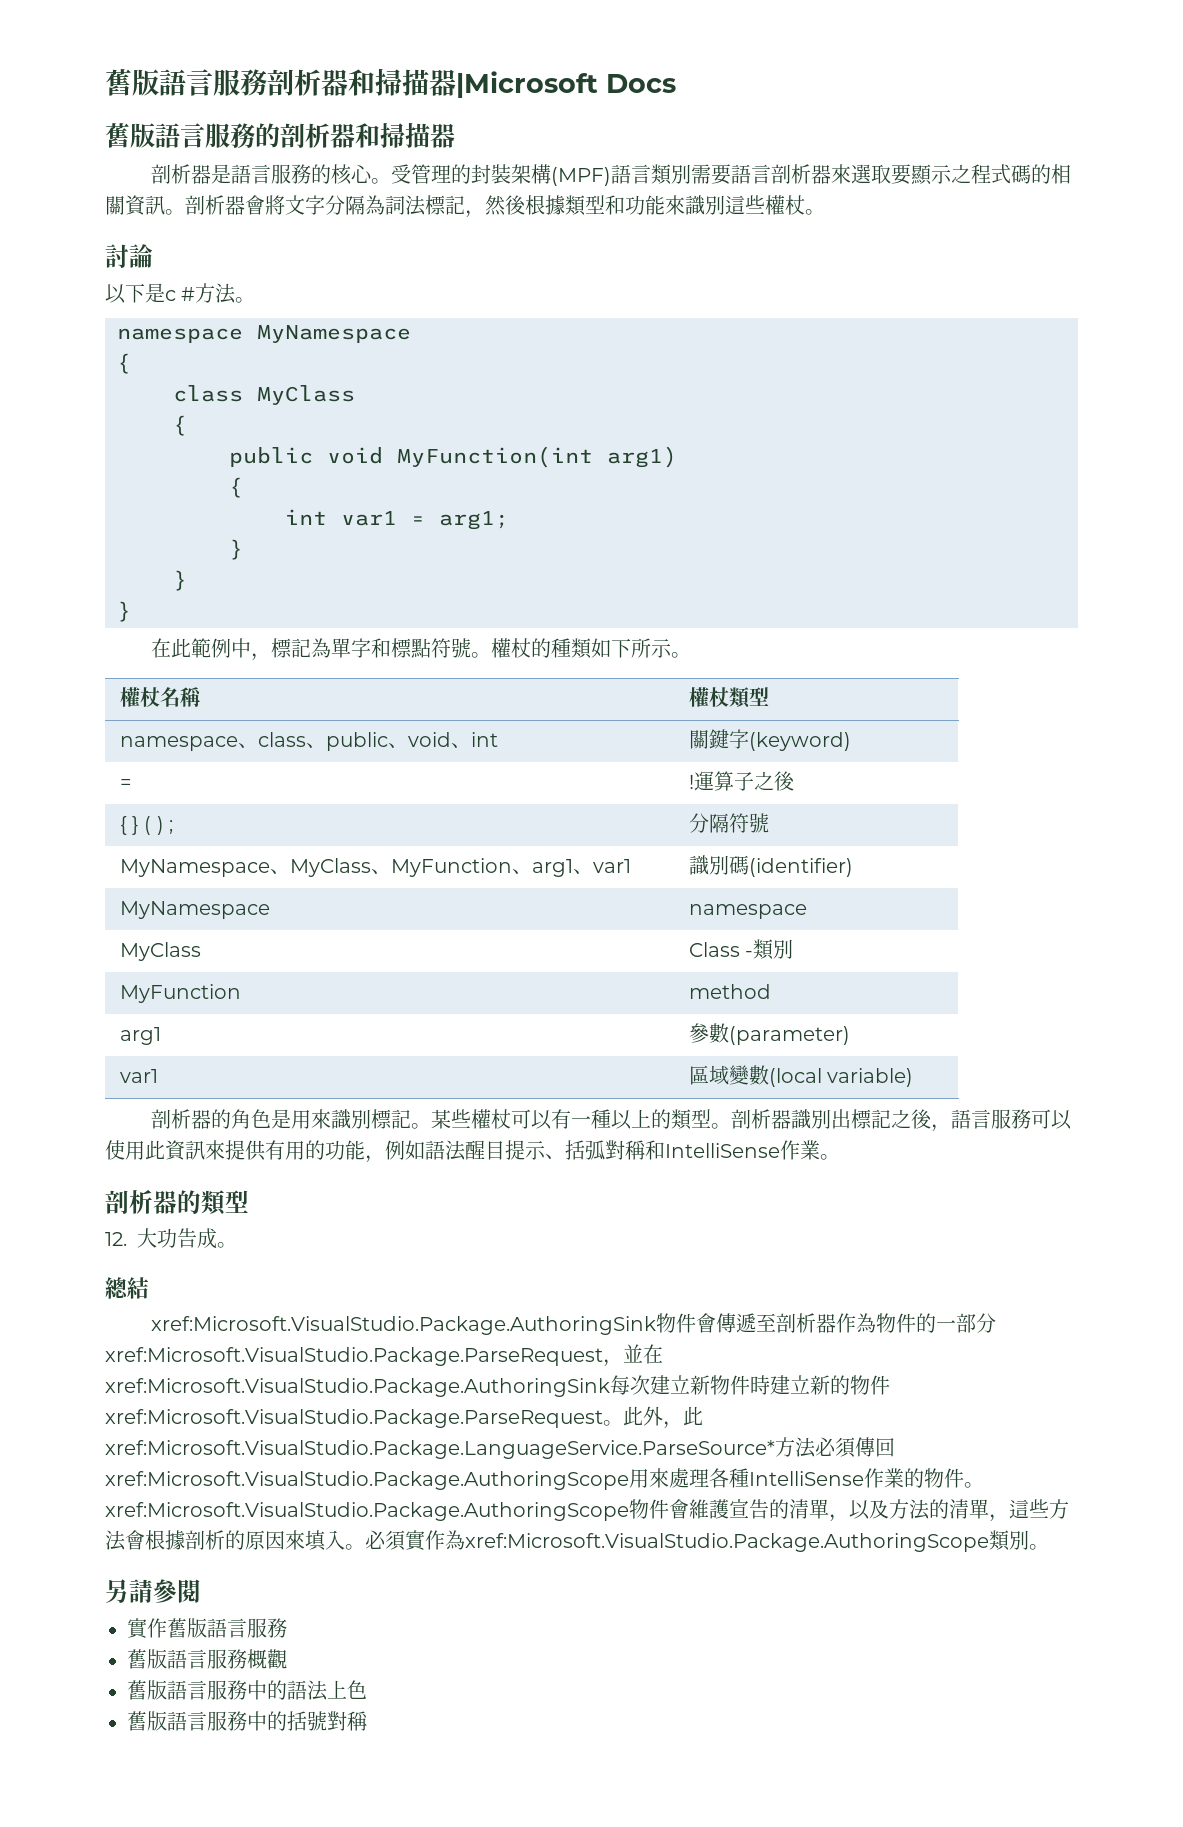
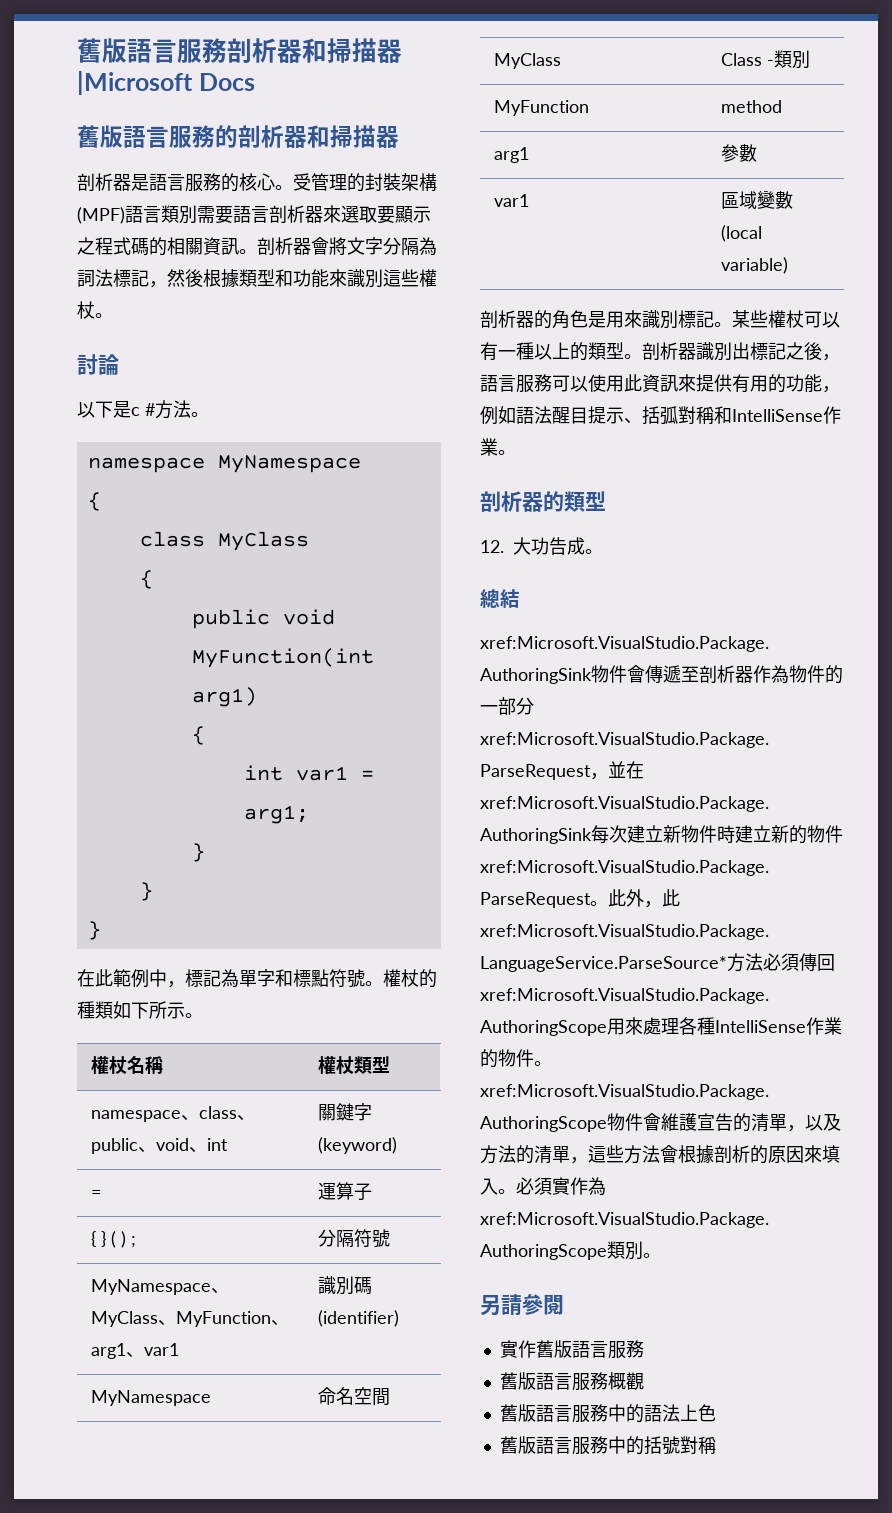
- = | !運算子之後
+ = | 運算子
- MyNamespace | namespace
+ MyNamespace | 命名空間
- arg1 | 參數(parameter)
+ arg1 | 參數

